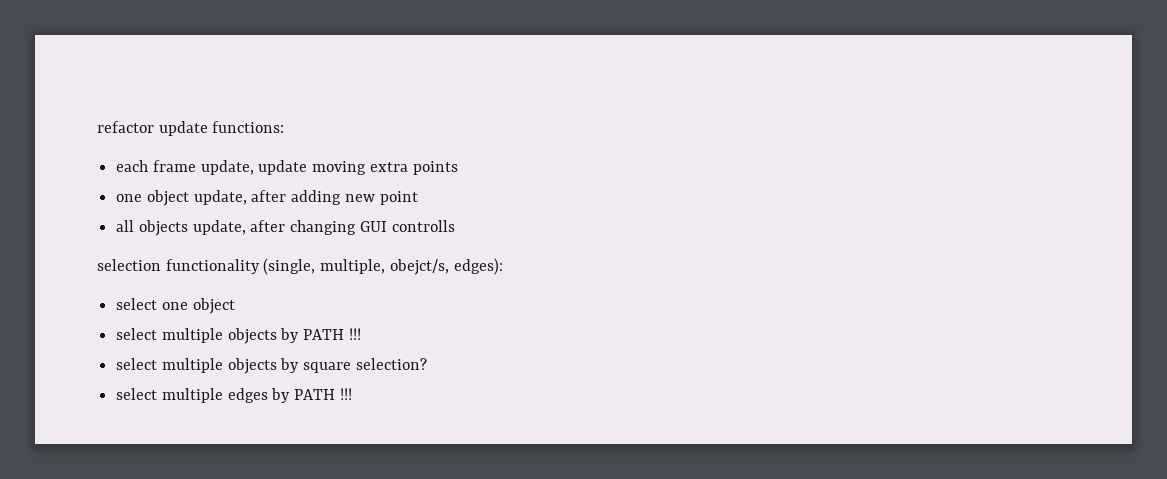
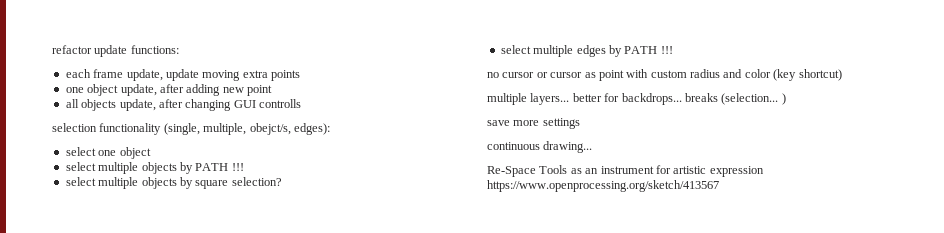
+ no cursor or cursor as point with custom radius and color (key shortcut)
+ multiple layers... better for backdrops... breaks (selection... )
+ save more settings
+ continuous drawing...
+ Re-Space Tools as an instrument for artistic expression https://www.openprocessing.org/sketch/413567

